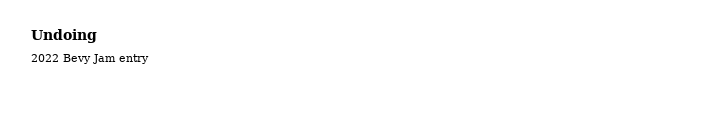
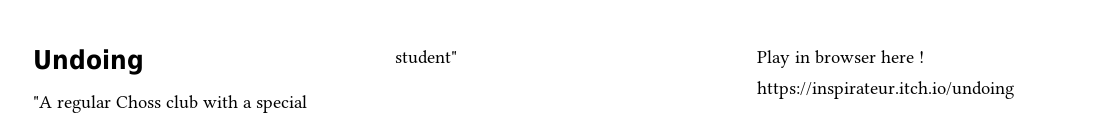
- 2022 Bevy Jam entry
+ "A regular Choss club with a special student"
+ Play in browser here !
+ https://inspirateur.itch.io/undoing

